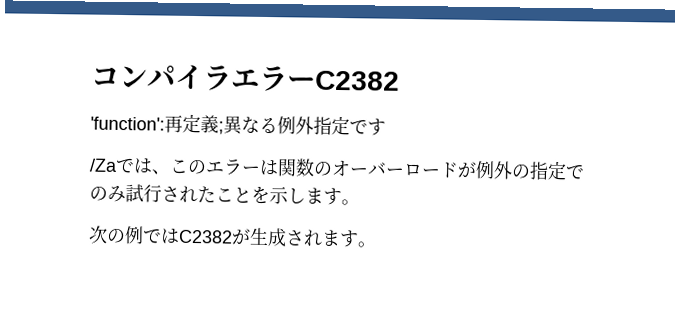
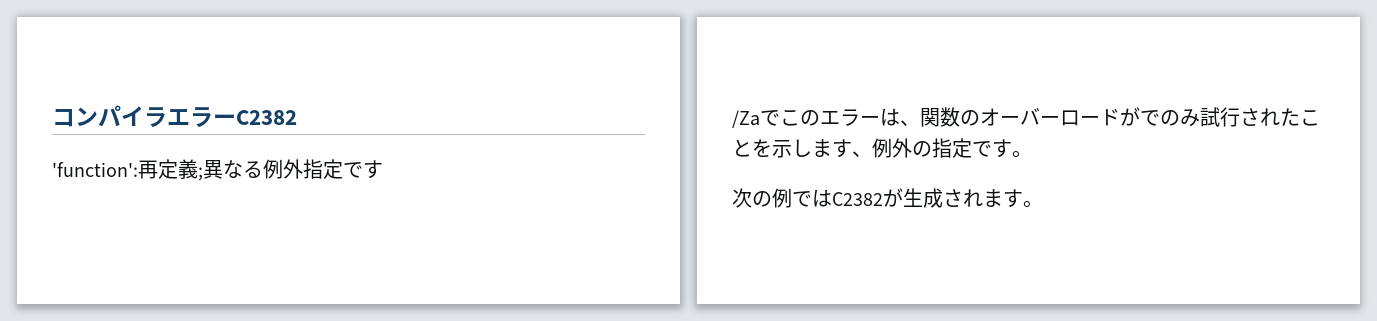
- /Zaでは、このエラーは関数のオーバーロードが例外の指定でのみ試行されたことを示します。
+ /Zaでこのエラーは、関数のオーバーロードがでのみ試行されたことを示します、例外の指定です。

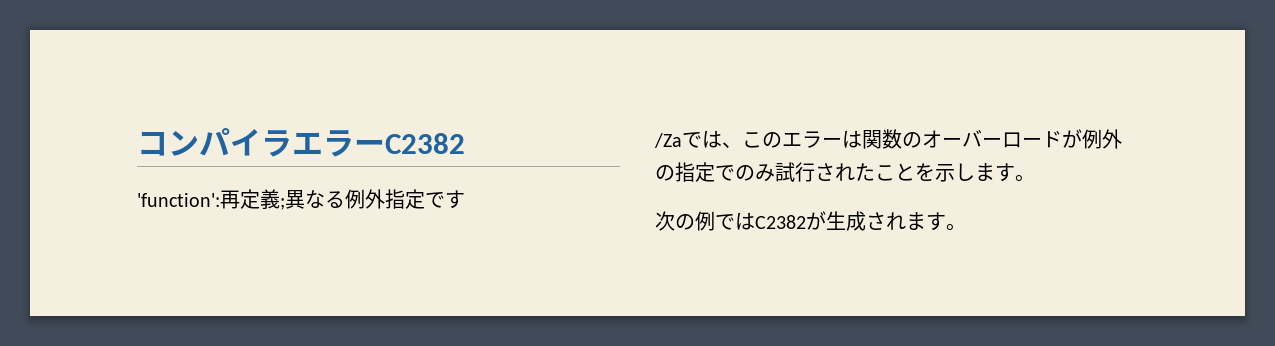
- /Zaでこのエラーは、関数のオーバーロードがでのみ試行されたことを示します、例外の指定です。
+ /Zaでは、このエラーは関数のオーバーロードが例外の指定でのみ試行されたことを示します。

